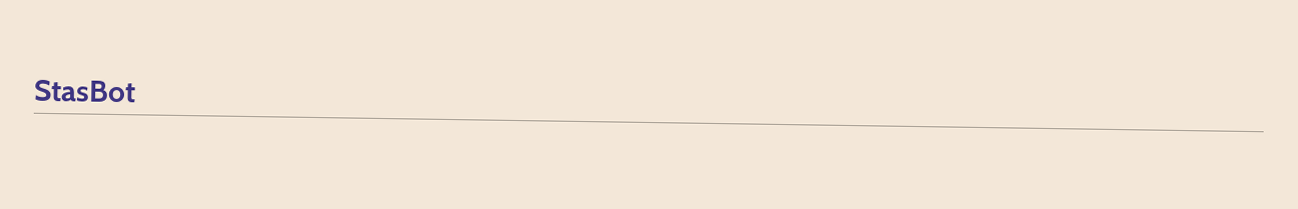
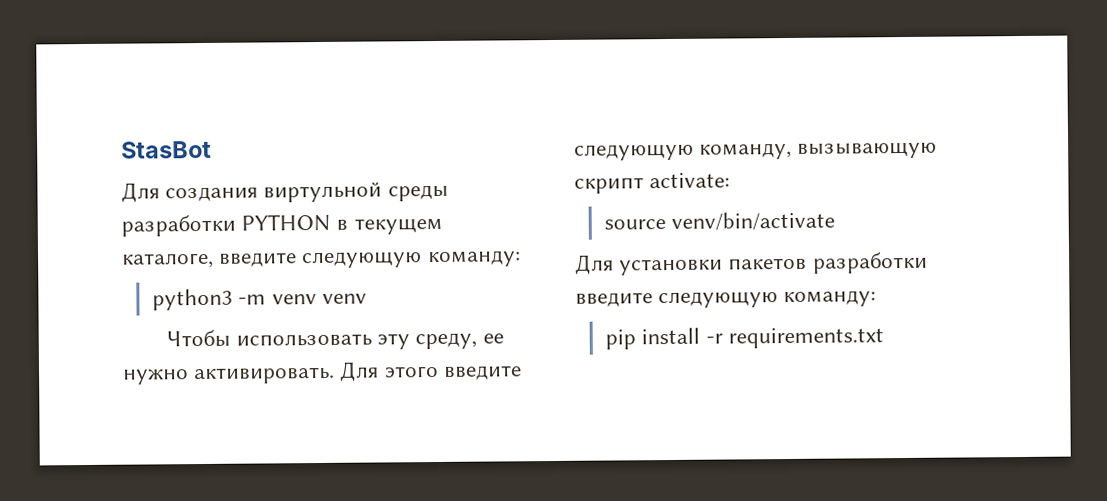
+ Для создания виртульной среды разработки PYTHON в текущем каталоге, введите следующую команду:
+ python3 -m venv venv
+ Чтобы использовать эту среду, ее нужно активировать. Для этого введите следующую команду, вызывающую скрипт activate:
+ source venv/bin/activate
+ Для установки пакетов разработки введите следующую команду:
+ pip install -r requirements.txt

